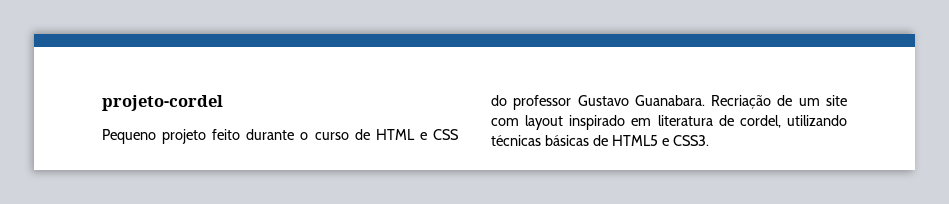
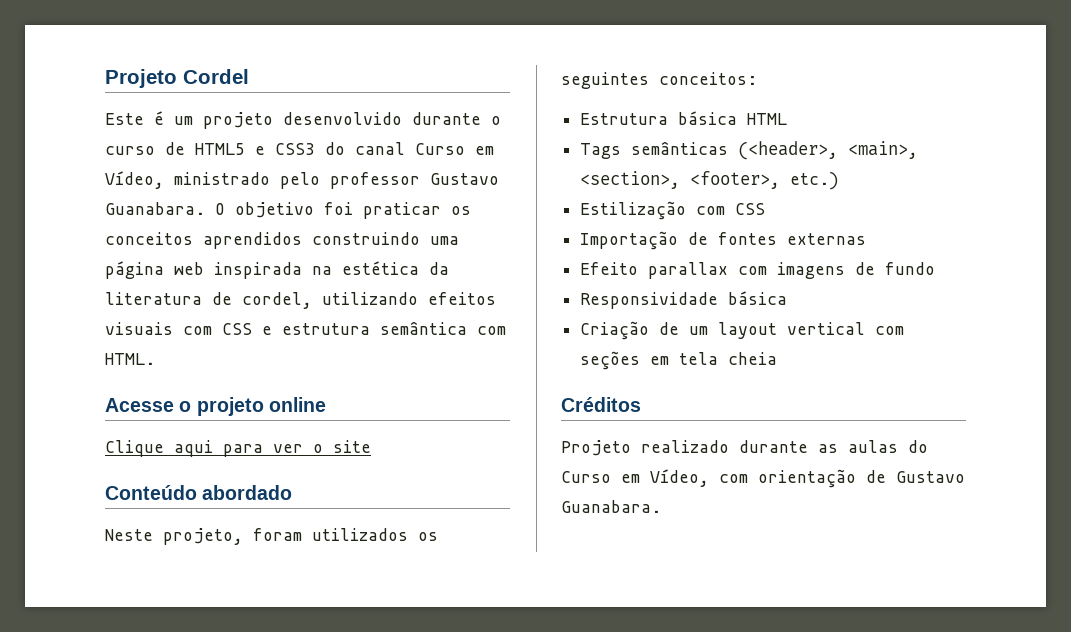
- projeto-cordel
- Pequeno projeto feito durante o curso de HTML e CSS do professor Gustavo Guanabara. Recriação de um site com layout inspirado em literatura de cordel, utilizando técnicas básicas de HTML5 e CSS3.
+ Projeto Cordel
+ Este é um projeto desenvolvido durante o curso de HTML5 e CSS3 do canal Curso em Vídeo, ministrado pelo professor Gustavo Guanabara. O objetivo foi praticar os conceitos aprendidos construindo uma página web inspirada na estética da literatura de cordel, utilizando efeitos visuais com CSS e estrutura semântica com HTML.
+ Acesse o projeto online
+ Clique aqui para ver o site
+ Conteúdo abordado
+ Neste projeto, foram utilizados os seguintes conceitos:
+ Estrutura básica HTML
+ Tags semânticas (<header>, <main>, <section>, <footer>, etc.)
+ Estilização com CSS
+ Importação de fontes externas
+ Efeito parallax com imagens de fundo
+ Responsividade básica
+ Criação de um layout vertical com seções em tela cheia
+ Créditos
+ Projeto realizado durante as aulas do Curso em Vídeo, com orientação de Gustavo Guanabara.

